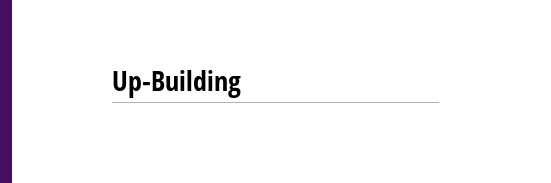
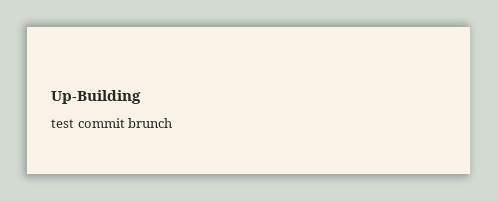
+ test commit brunch

